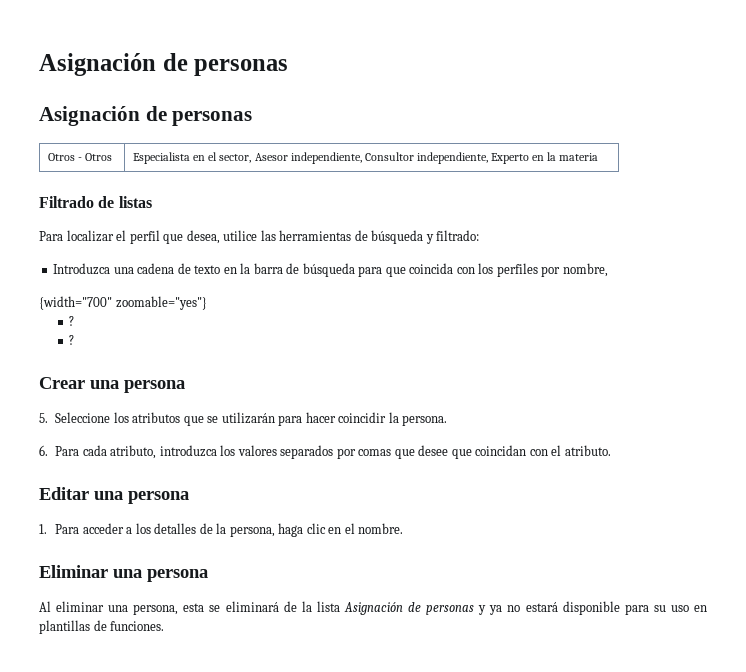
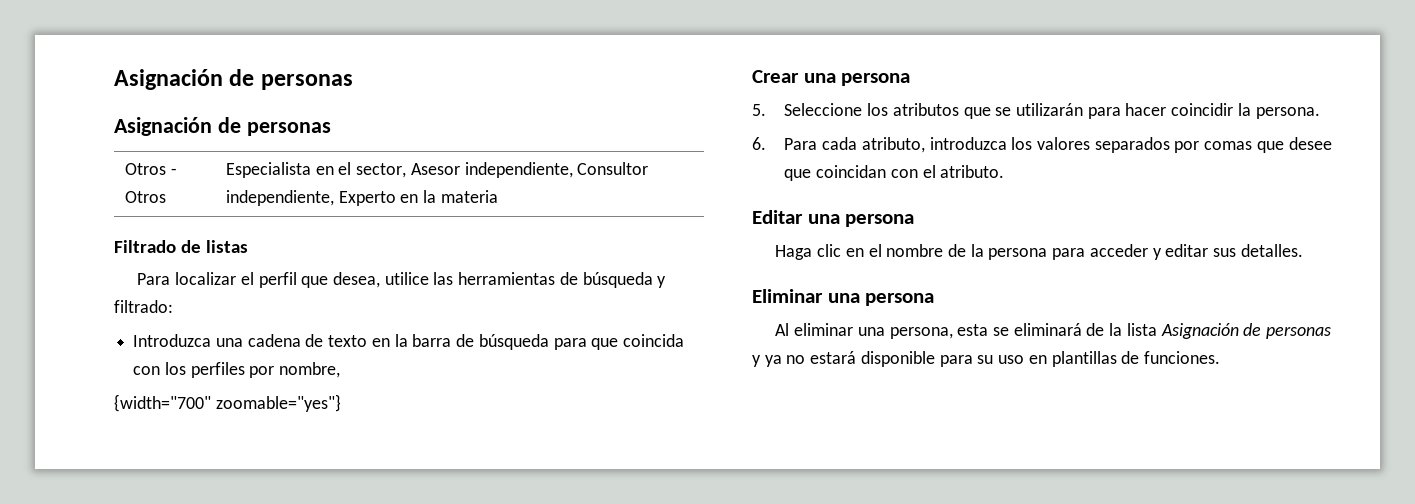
  {width="700" zoomable="yes"}
- ?
- ?
- 1. Para acceder a los detalles de la persona, haga clic en el nombre.
+ Haga clic en el nombre de la persona para acceder y editar sus detalles.

